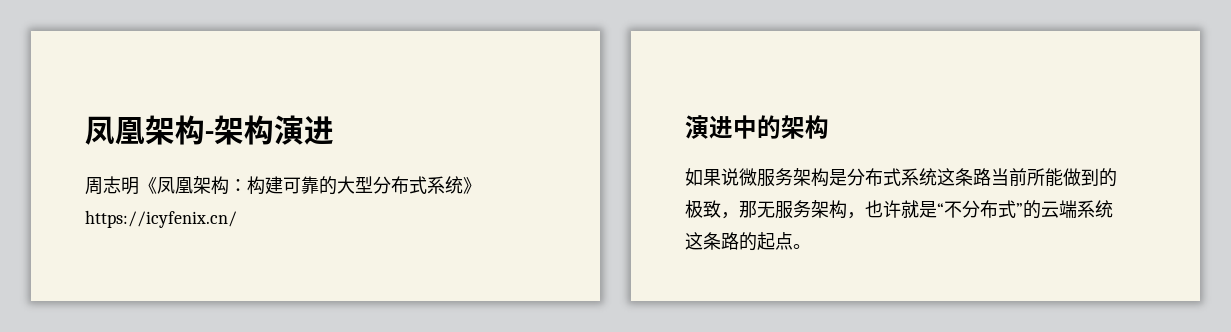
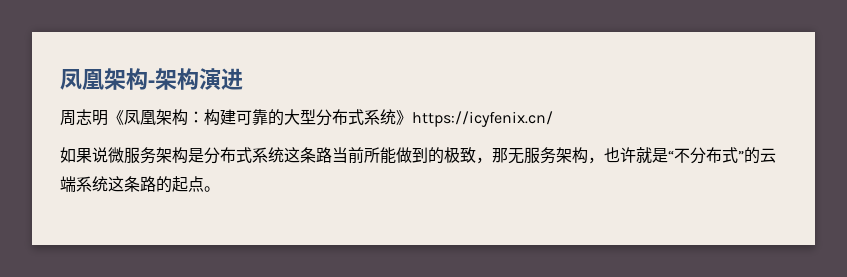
- 演进中的架构

